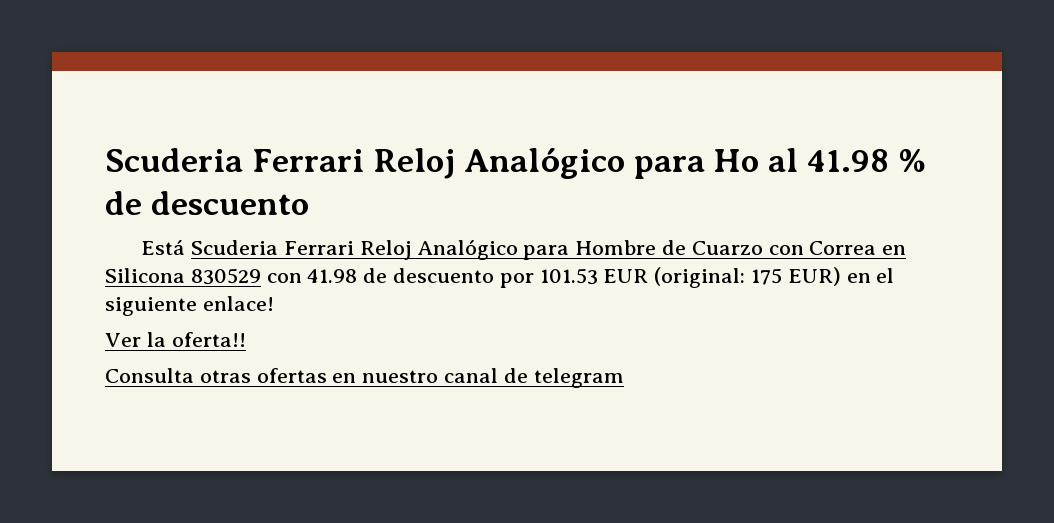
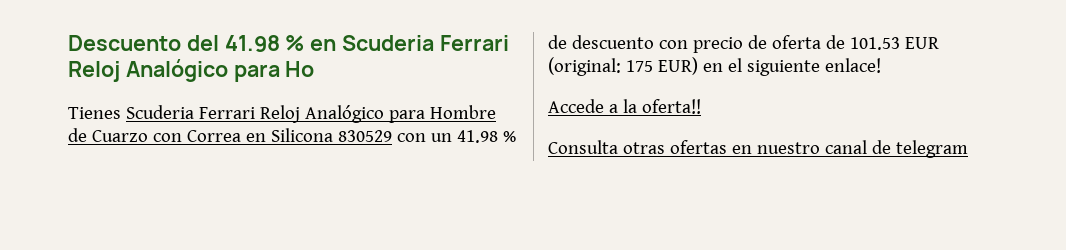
- Scuderia Ferrari Reloj Analógico para Ho al 41.98 % de descuento
- Está Scuderia Ferrari Reloj Analógico para Hombre de Cuarzo con Correa en Silicona 830529 con 41.98 de descuento por 101.53 EUR (original: 175 EUR) en el siguiente enlace!
+ Descuento del 41.98 % en Scuderia Ferrari Reloj Analógico para Ho
+ Tienes Scuderia Ferrari Reloj Analógico para Hombre de Cuarzo con Correa en Silicona 830529 con un 41.98 % de descuento con precio de oferta de 101.53 EUR (original: 175 EUR) en el siguiente enlace!
- Ver la oferta!!
+ Accede a la oferta!!

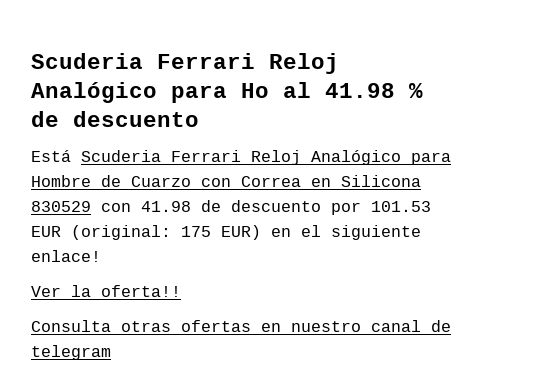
- Descuento del 41.98 % en Scuderia Ferrari Reloj Analógico para Ho
- Tienes Scuderia Ferrari Reloj Analógico para Hombre de Cuarzo con Correa en Silicona 830529 con un 41.98 % de descuento con precio de oferta de 101.53 EUR (original: 175 EUR) en el siguiente enlace!
+ Scuderia Ferrari Reloj Analógico para Ho al 41.98 % de descuento
+ Está Scuderia Ferrari Reloj Analógico para Hombre de Cuarzo con Correa en Silicona 830529 con 41.98 de descuento por 101.53 EUR (original: 175 EUR) en el siguiente enlace!
- Accede a la oferta!!
+ Ver la oferta!!

